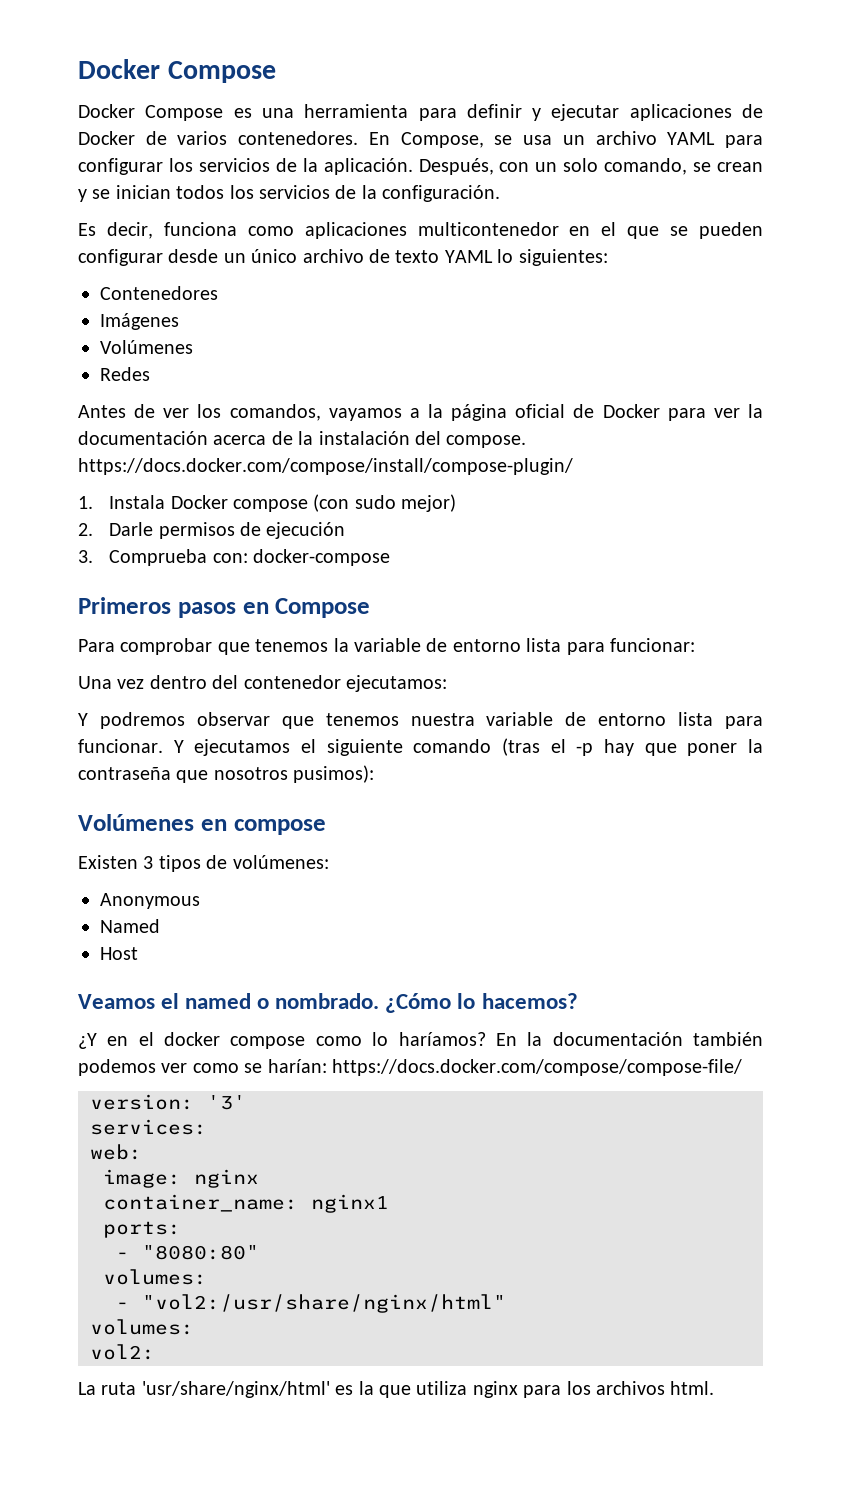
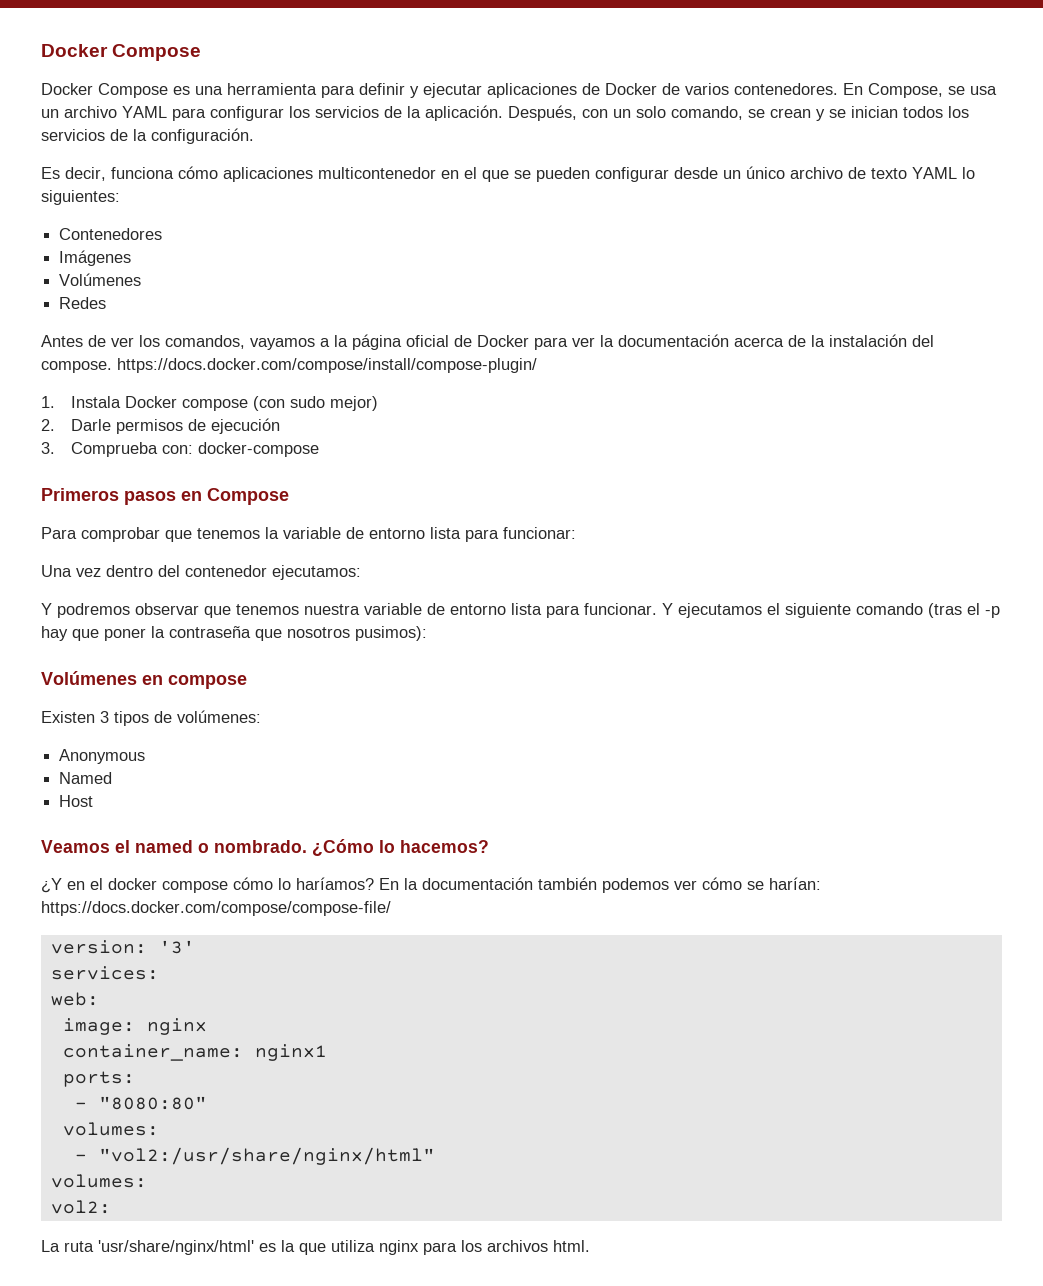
- Es decir, funciona como aplicaciones multicontenedor en el que se pueden configurar desde un único archivo de texto YAML lo siguientes:
+ Es decir, funciona cómo aplicaciones multicontenedor en el que se pueden configurar desde un único archivo de texto YAML lo siguientes:
- ¿Y en el docker compose como lo haríamos?
+ ¿Y en el docker compose cómo lo haríamos?
- En la documentación también podemos ver como se harían: https://docs.docker.com/compose/compose-file/
+ En la documentación también podemos ver cómo se harían: https://docs.docker.com/compose/compose-file/

